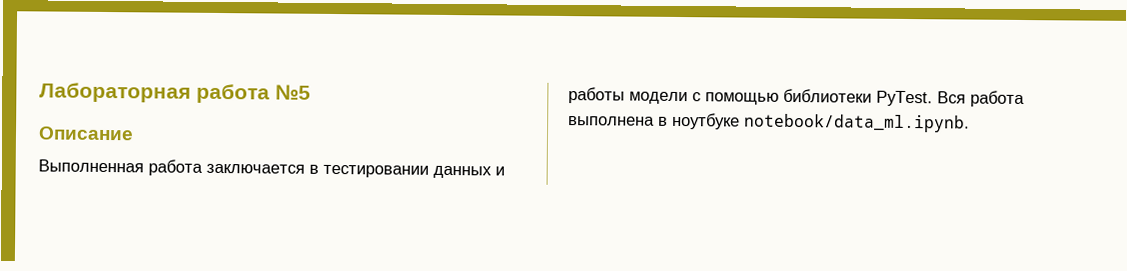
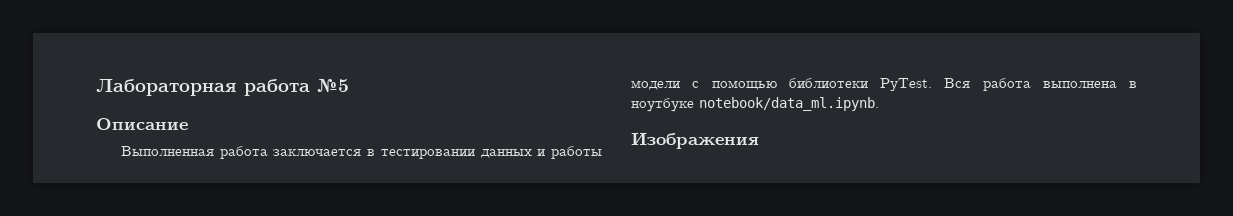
+ Изображения

